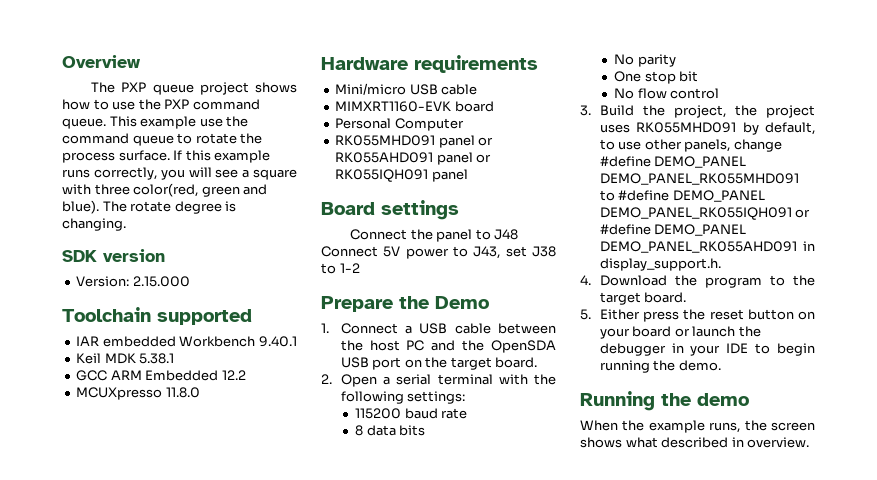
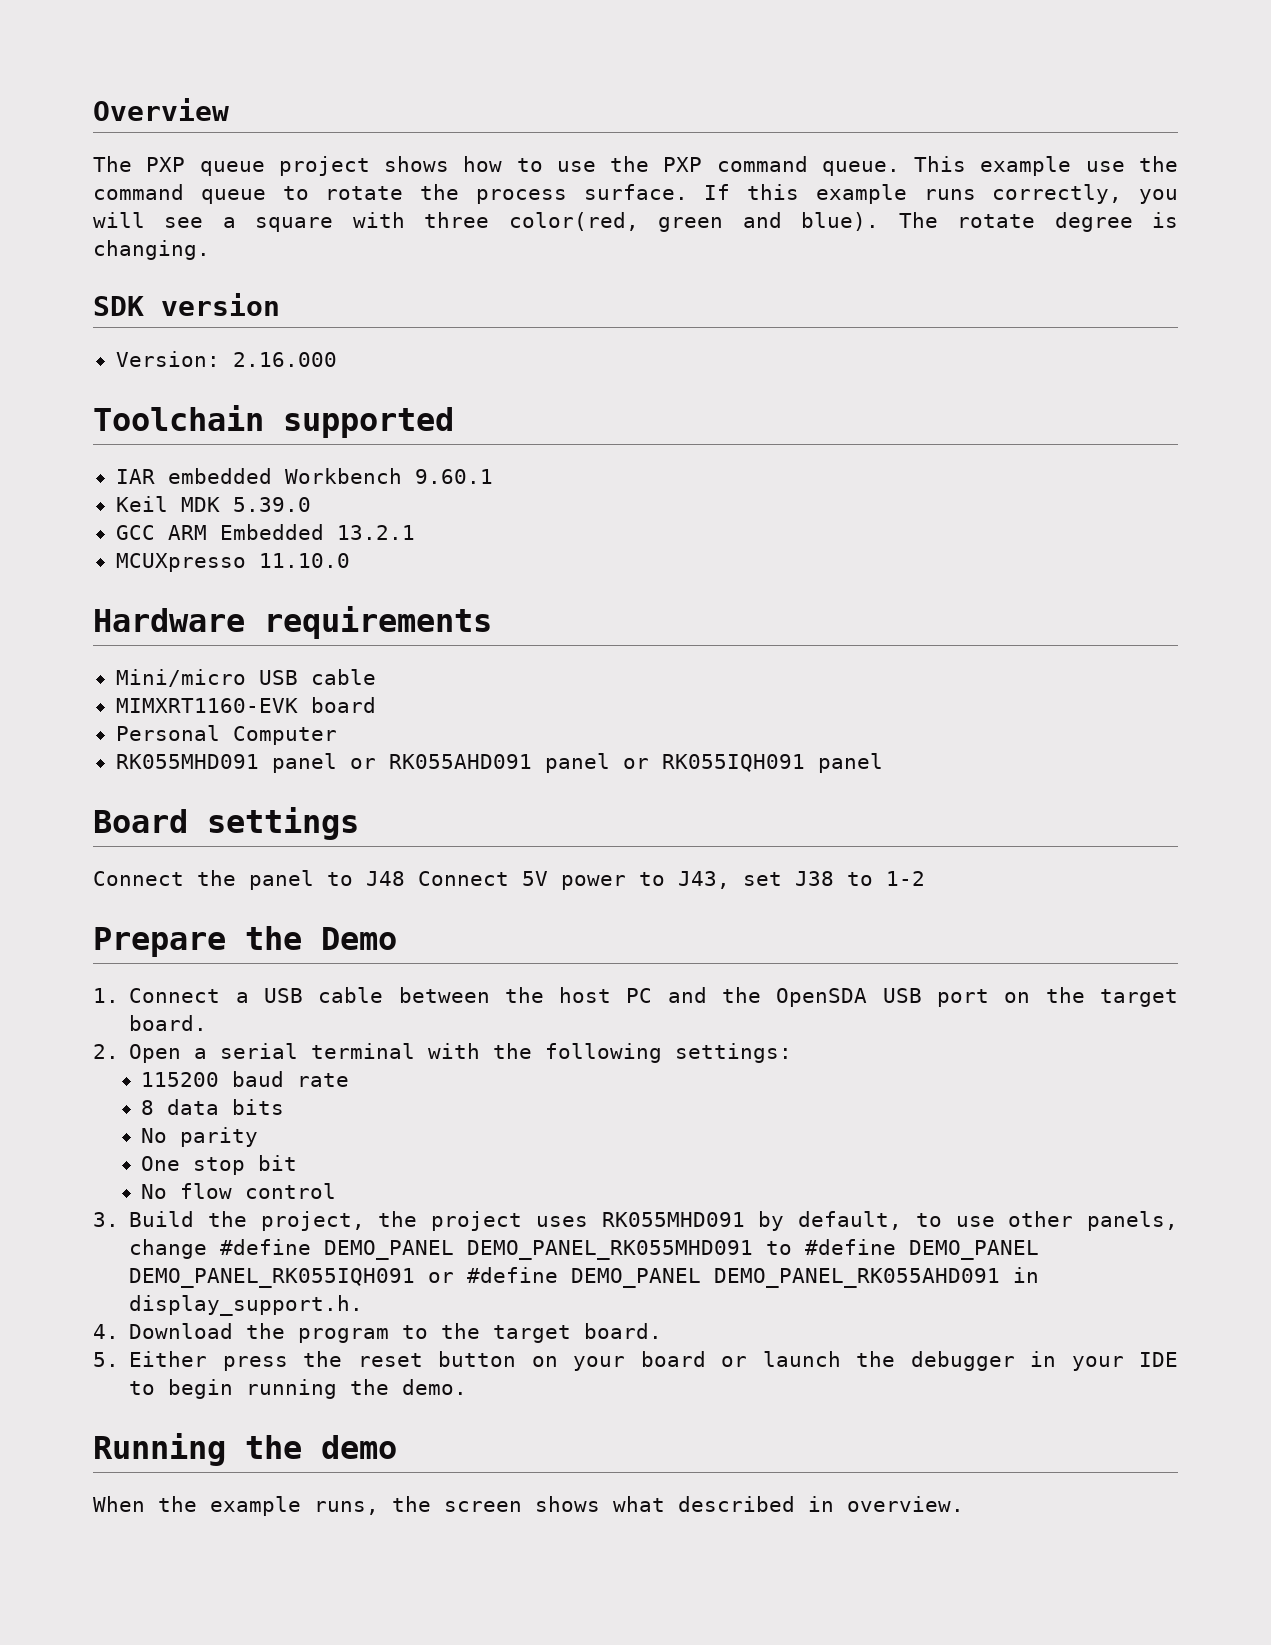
- Version: 2.15.000
+ Version: 2.16.000
- IAR embedded Workbench 9.40.1
+ IAR embedded Workbench 9.60.1
- Keil MDK 5.38.1
+ Keil MDK 5.39.0
- GCC ARM Embedded 12.2
+ GCC ARM Embedded 13.2.1
- MCUXpresso 11.8.0
+ MCUXpresso 11.10.0

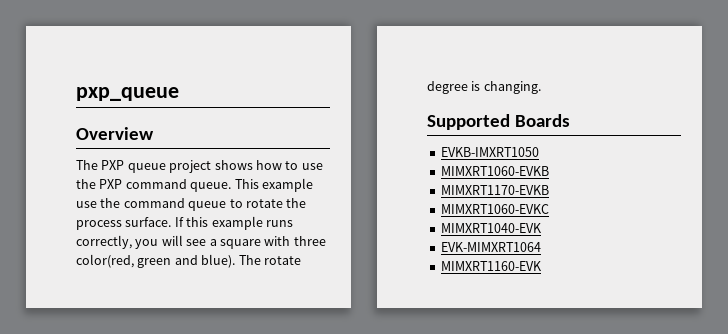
+ pxp_queue
- SDK version
- Version: 2.16.000
- Toolchain supported
- IAR embedded Workbench 9.60.1
- Keil MDK 5.39.0
- GCC ARM Embedded 13.2.1
- MCUXpresso 11.10.0
- Hardware requirements
- Mini/micro USB cable
- MIMXRT1160-EVK board
- Personal Computer
- RK055MHD091 panel or RK055AHD091 panel or RK055IQH091 panel
- Board settings
- Connect the panel to J48 Connect 5V power to J43, set J38 to 1-2
- Prepare the Demo
- 1. Connect a USB cable between the host PC and the OpenSDA USB port on the target board.
- 2. Open a serial terminal with the following settings:
- 115200 baud rate
- 8 data bits
- No parity
- One stop bit
- No flow control
- 3. Build the project, the project uses RK055MHD091 by default, to use other panels, change #define DEMO_PANEL DEMO_PANEL_RK055MHD091 to #define DEMO_PANEL DEMO_PANEL_RK055IQH091 or #define DEMO_PANEL DEMO_PANEL_RK055AHD091 in display_support.h.
- 4. Download the program to the target board.
- 5. Either press the reset button on your board or launch the debugger in your IDE to begin running the demo.
- Running the demo
- When the example runs, the screen shows what described in overview.
+ Supported Boards
+ EVKB-IMXRT1050
+ MIMXRT1060-EVKB
+ MIMXRT1170-EVKB
+ MIMXRT1060-EVKC
+ MIMXRT1040-EVK
+ EVK-MIMXRT1064
+ MIMXRT1160-EVK

